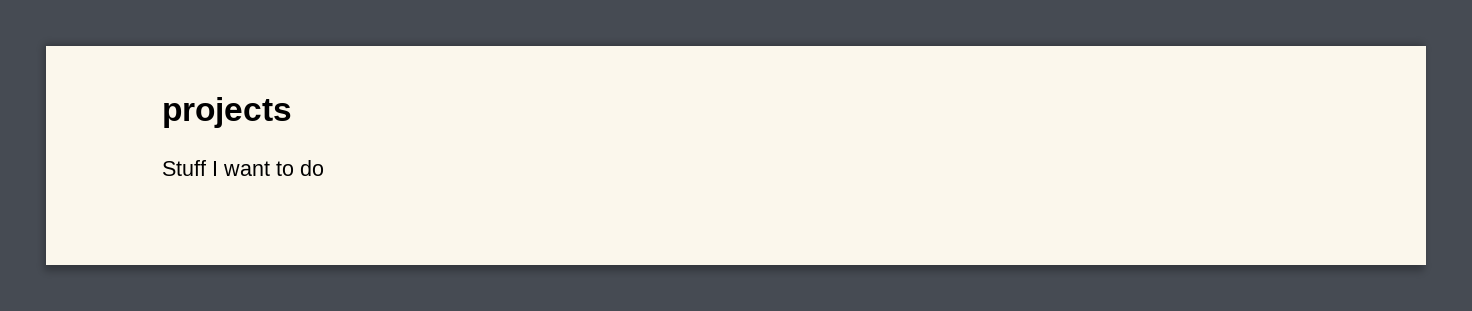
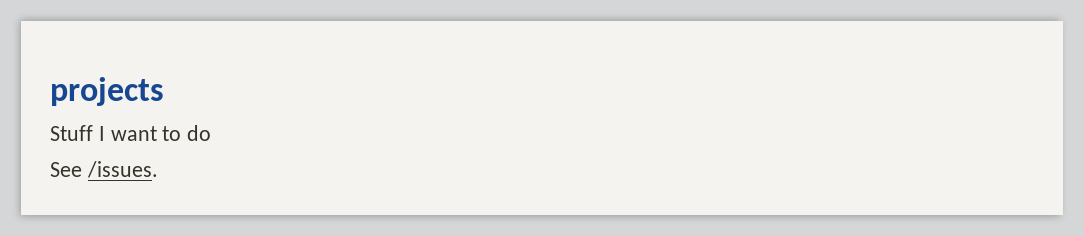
+ See /issues.

